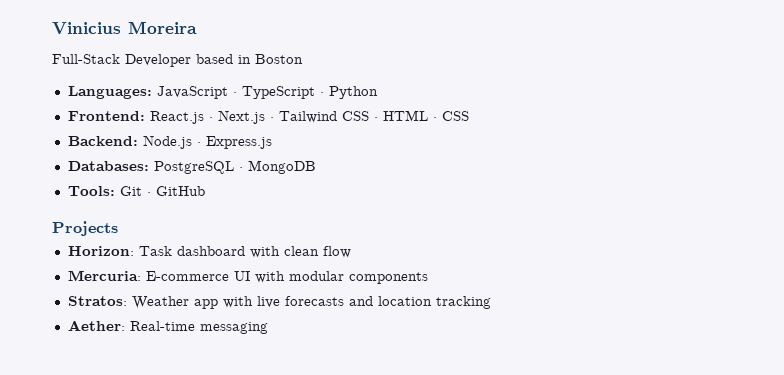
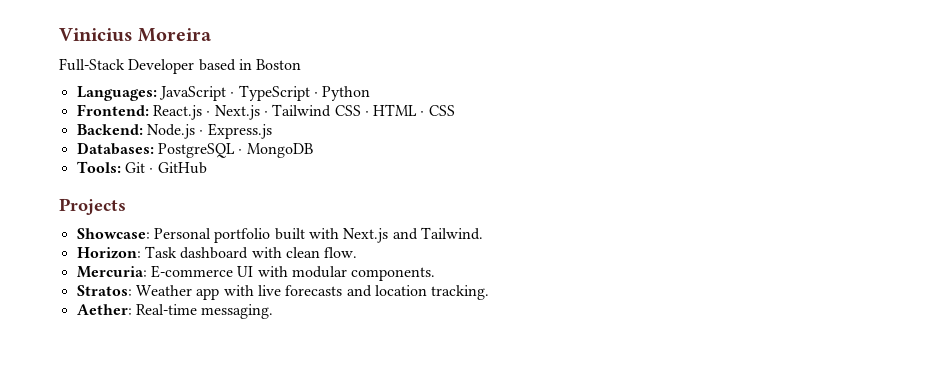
+ Showcase: Personal portfolio built with Next.js and Tailwind.
- Horizon: Task dashboard with clean flow
+ Horizon: Task dashboard with clean flow.
- Mercuria: E-commerce UI with modular components
+ Mercuria: E-commerce UI with modular components.
- Stratos: Weather app with live forecasts and location tracking
+ Stratos: Weather app with live forecasts and location tracking.
- Aether: Real-time messaging
+ Aether: Real-time messaging.

